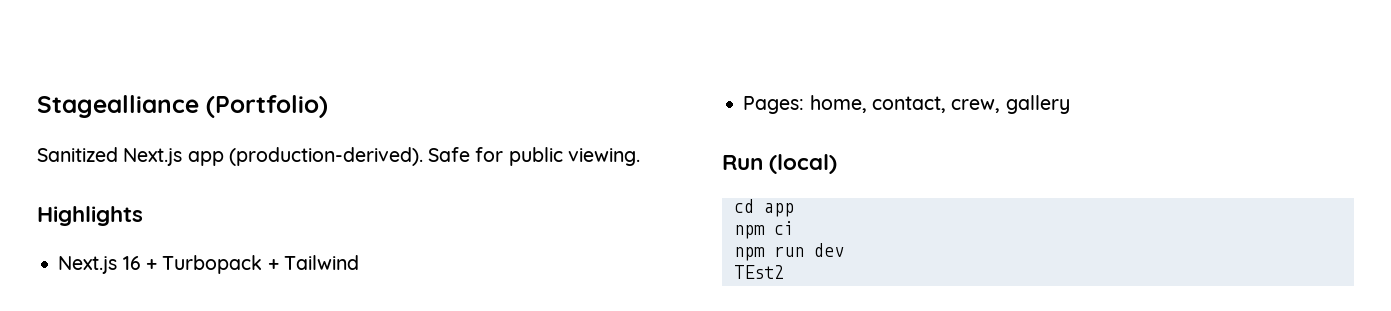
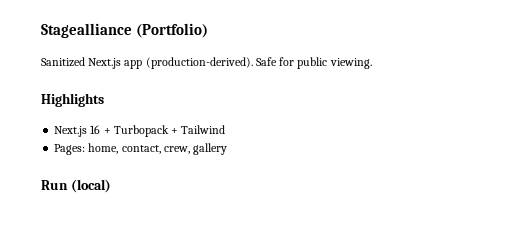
- cd app
- npm ci
- npm run dev
- TEst2

